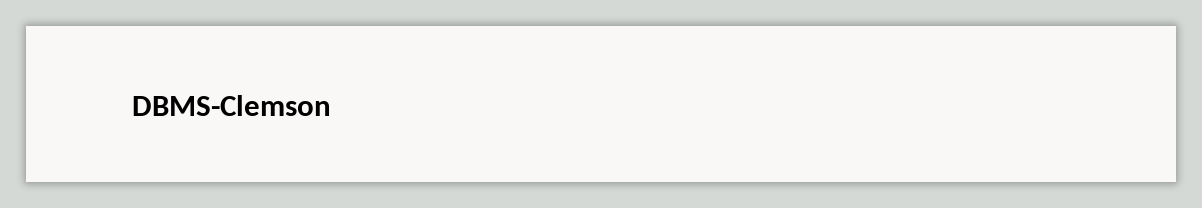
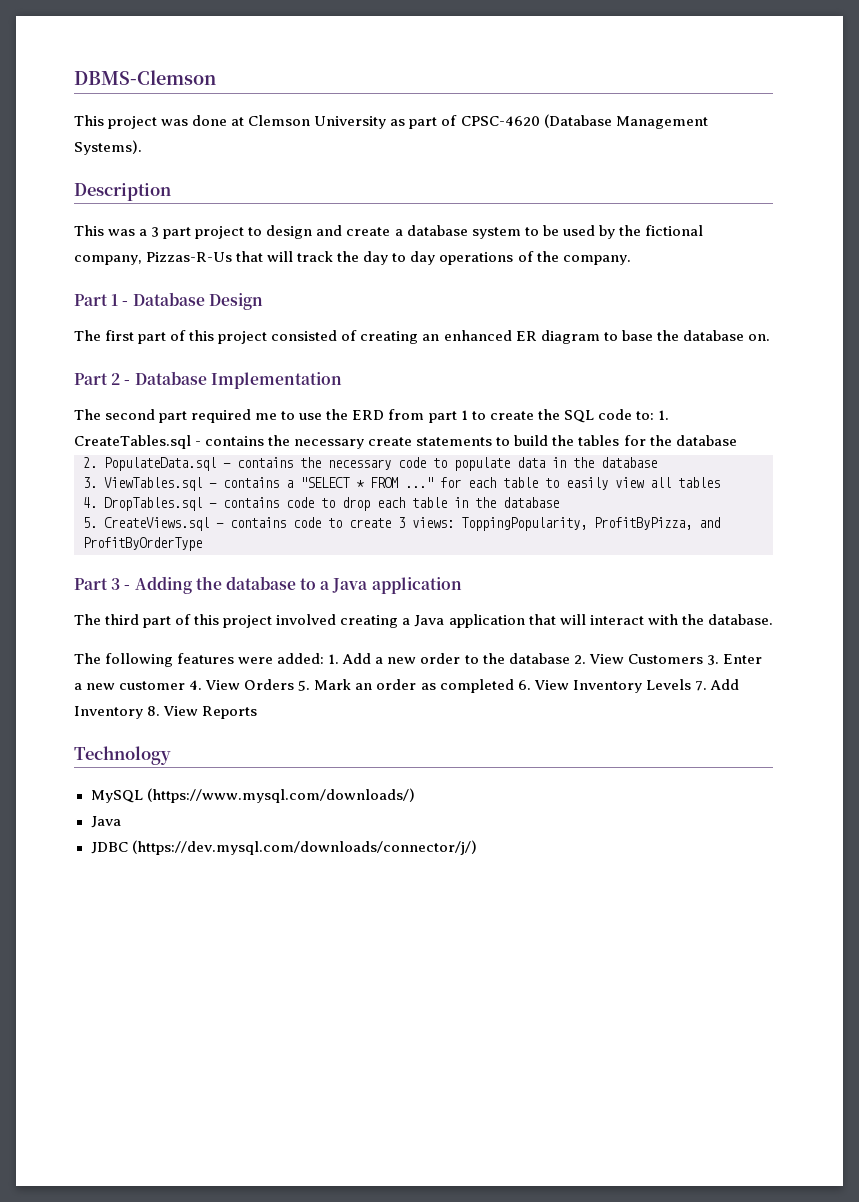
+ This project was done at Clemson University as part of CPSC-4620 (Database Management Systems).
+ Description
+ This was a 3 part project to design and create a database system to be used by the fictional company, Pizzas-R-Us that will track the day to day operations of the company.
+ Part 1 - Database Design
+ The first part of this project consisted of creating an enhanced ER diagram to base the database on.
+ Part 2 - Database Implementation
+ The second part required me to use the ERD from part 1 to create the SQL code to: 1. CreateTables.sql - contains the necessary create statements to build the tables for the database
+ 2. PopulateData.sql - contains the necessary code to populate data in the database
+ 3. ViewTables.sql - contains a "SELECT * FROM ..." for each table to easily view all tables
+ 4. DropTables.sql - contains code to drop each table in the database
+ 5. CreateViews.sql - contains code to create 3 views: ToppingPopularity, ProfitByPizza, and ProfitByOrderType
+ Part 3 - Adding the database to a Java application
+ The third part of this project involved creating a Java application that will interact with the database.
+ The following features were added: 1. Add a new order to the database 2. View Customers 3. Enter a new customer 4. View Orders 5. Mark an order as completed 6. View Inventory Levels 7. Add Inventory 8. View Reports
+ Technology
+ MySQL (https://www.mysql.com/downloads/)
+ Java
+ JDBC (https://dev.mysql.com/downloads/connector/j/)

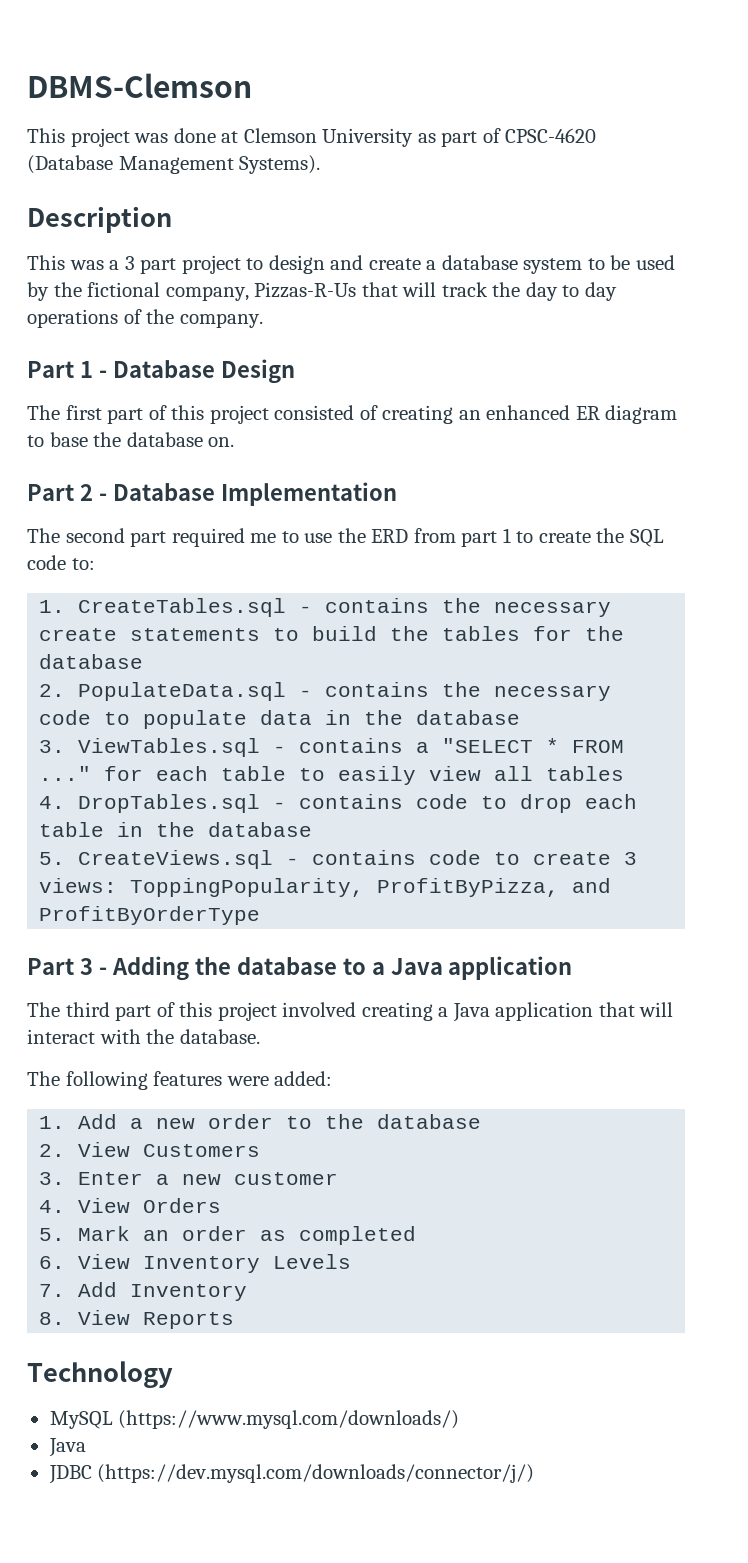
- The second part required me to use the ERD from part 1 to create the SQL code to: 1. CreateTables.sql - contains the necessary create statements to build the tables for the database
+ The second part required me to use the ERD from part 1 to create the SQL code to:
+ 1. CreateTables.sql - contains the necessary create statements to build the tables for the database
- The following features were added: 1. Add a new order to the database 2. View Customers 3. Enter a new customer 4. View Orders 5. Mark an order as completed 6. View Inventory Levels 7. Add Inventory 8. View Reports
+ The following features were added:
+ 1. Add a new order to the database
+ 2. View Customers
+ 3. Enter a new customer
+ 4. View Orders
+ 5. Mark an order as completed
+ 6. View Inventory Levels
+ 7. Add Inventory
+ 8. View Reports

